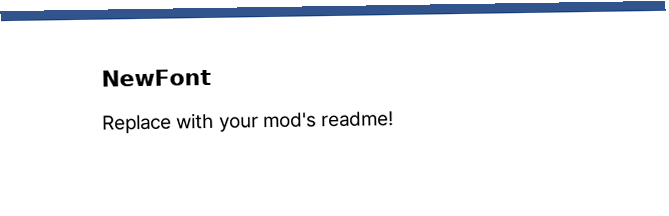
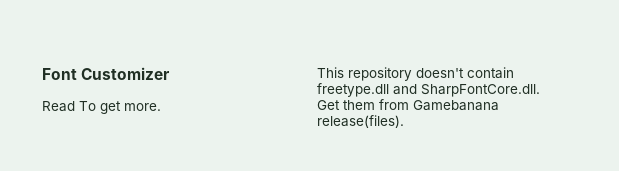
- NewFont
- Replace with your mod's readme!
+ Font Customizer
+ Read To get more.
+ This repository doesn't contain freetype.dll and SharpFontCore.dll. Get them from Gamebanana release(files).

